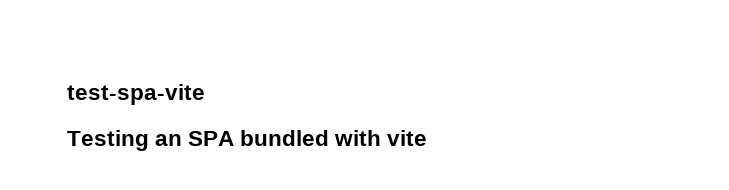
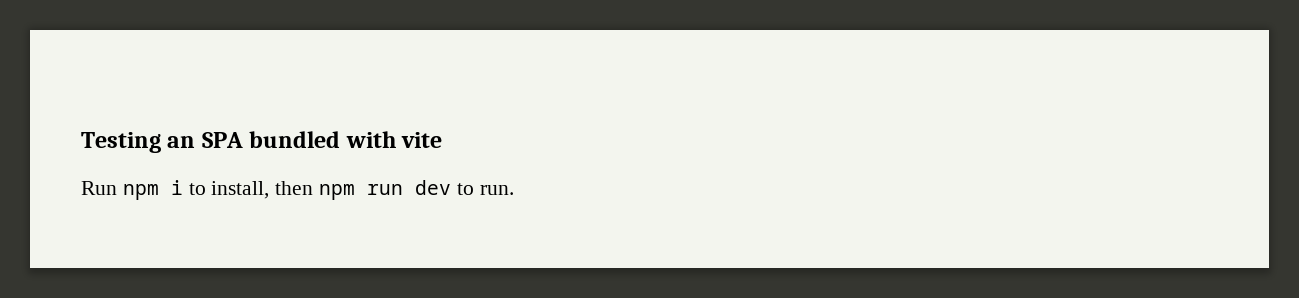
- test-spa-vite
+ Run npm i to install, then npm run dev to run.

